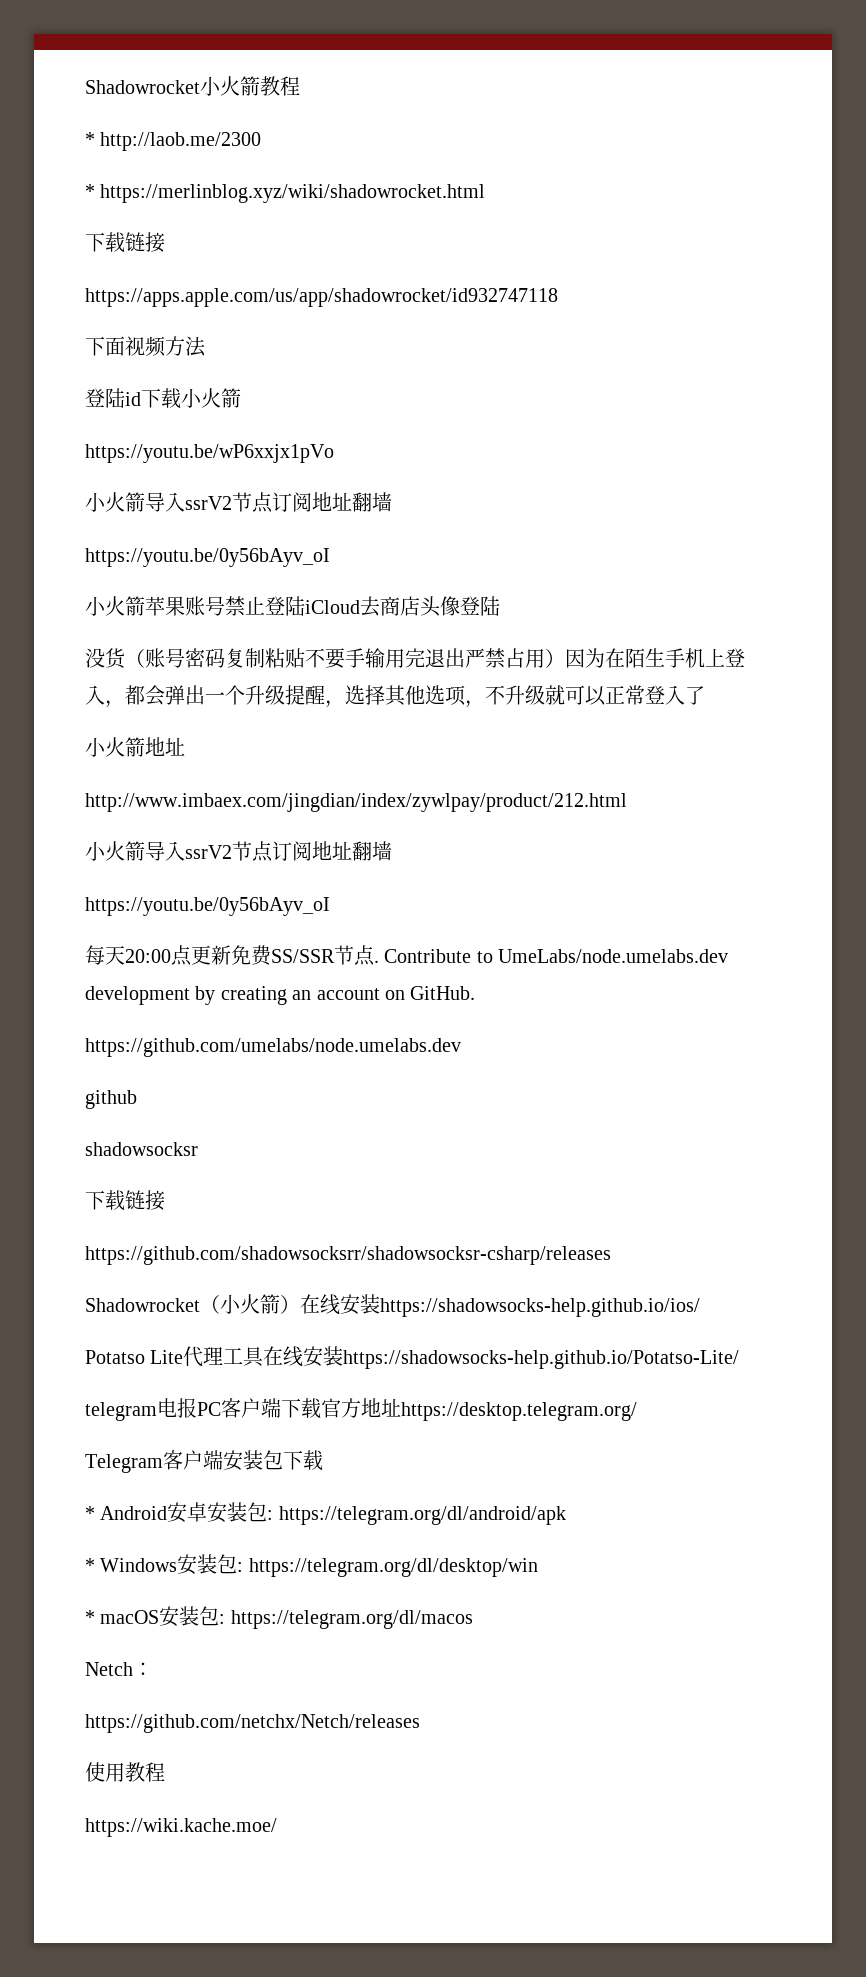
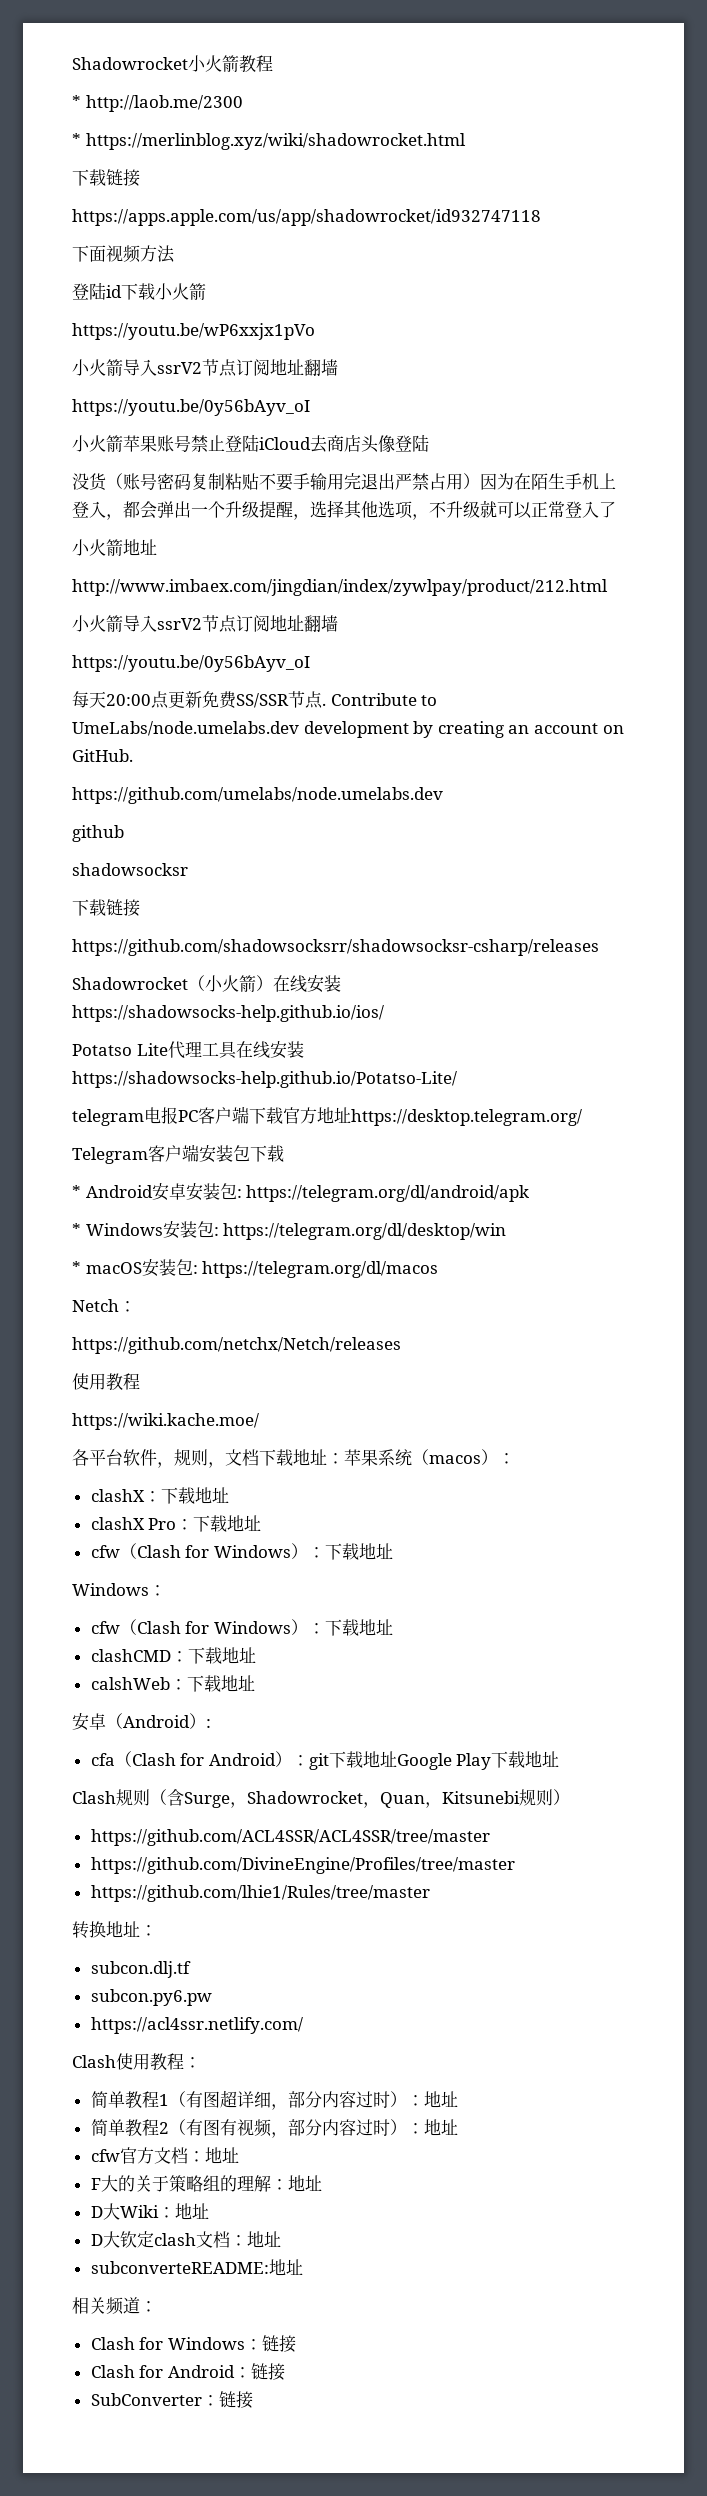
+ 各平台软件，规则，文档下载地址：苹果系统（macos）：
+ clashX：下载地址
+ clashX Pro：下载地址
+ cfw（Clash for Windows）：下载地址
+ Windows：
+ cfw（Clash for Windows）：下载地址
+ clashCMD：下载地址
+ calshWeb：下载地址
+ 安卓（Android）:
+ cfa（Clash for Android）：git下载地址Google Play下载地址
+ Clash规则（含Surge，Shadowrocket，Quan，Kitsunebi规则）
+ https://github.com/ACL4SSR/ACL4SSR/tree/master
+ https://github.com/DivineEngine/Profiles/tree/master
+ https://github.com/lhie1/Rules/tree/master
+ 转换地址：
+ subcon.dlj.tf
+ subcon.py6.pw
+ https://acl4ssr.netlify.com/
+ Clash使用教程：
+ 简单教程1（有图超详细，部分内容过时）：地址
+ 简单教程2（有图有视频，部分内容过时）：地址
+ cfw官方文档：地址
+ F大的关于策略组的理解：地址
+ D大Wiki：地址
+ D大钦定clash文档：地址
+ subconverteREADME:地址
+ 相关频道：
+ Clash for Windows：链接
+ Clash for Android：链接
+ SubConverter：链接

